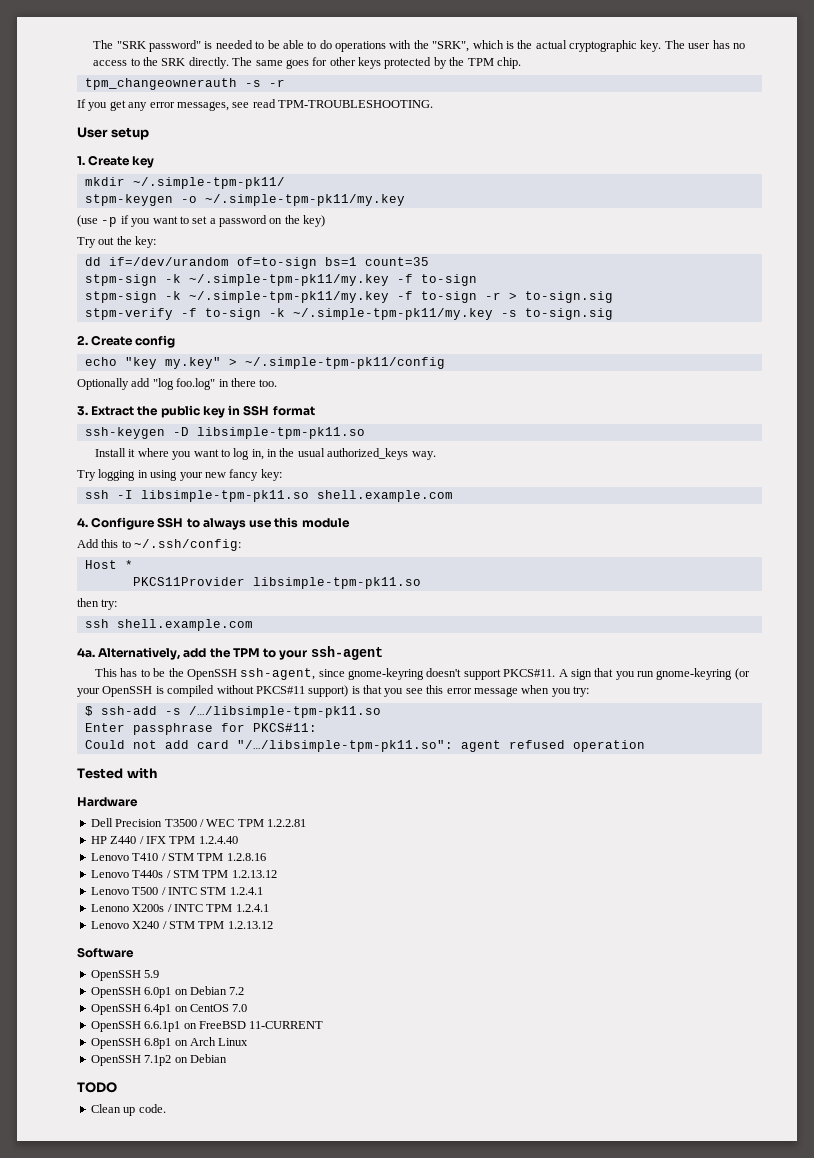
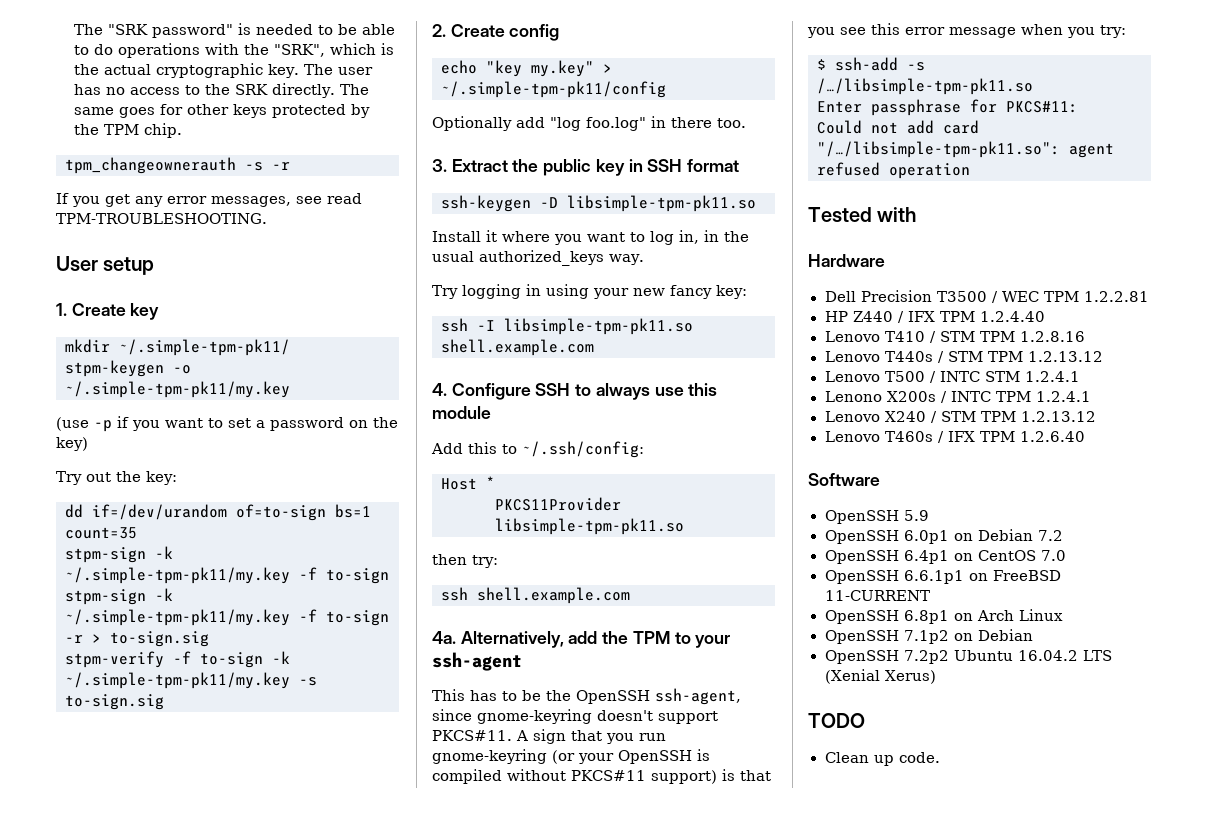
+ Lenovo T460s / IFX TPM 1.2.6.40
+ OpenSSH 7.2p2 Ubuntu 16.04.2 LTS (Xenial Xerus)

